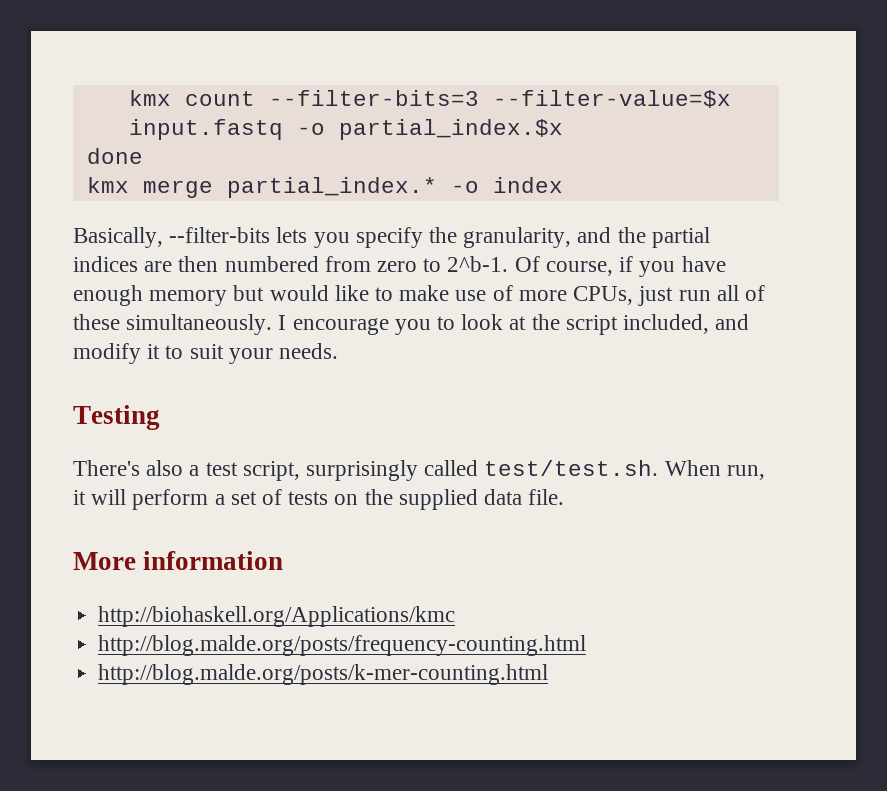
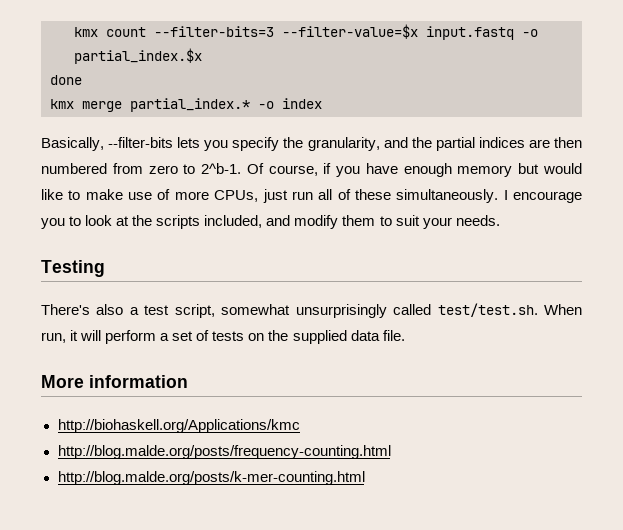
- I encourage you to look at the script included, and modify it to suit your needs.
+ I encourage you to look at the scripts included, and modify them to suit your needs.
- There's also a test script, surprisingly called test/test.sh. When run, it will perform a set of tests on the supplied data file.
+ There's also a test script, somewhat unsurprisingly called test/test.sh. When run, it will perform a set of tests on the supplied data file.

